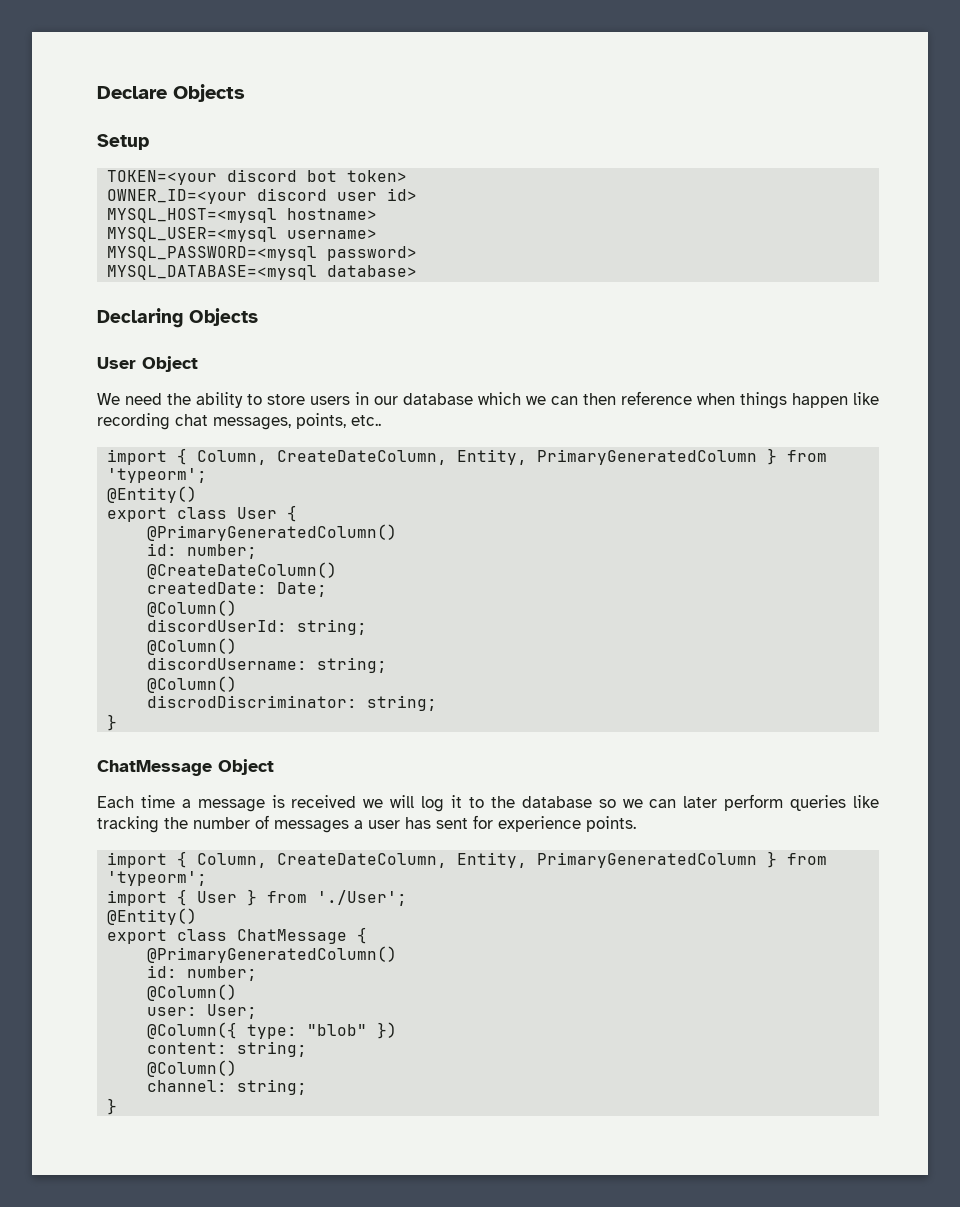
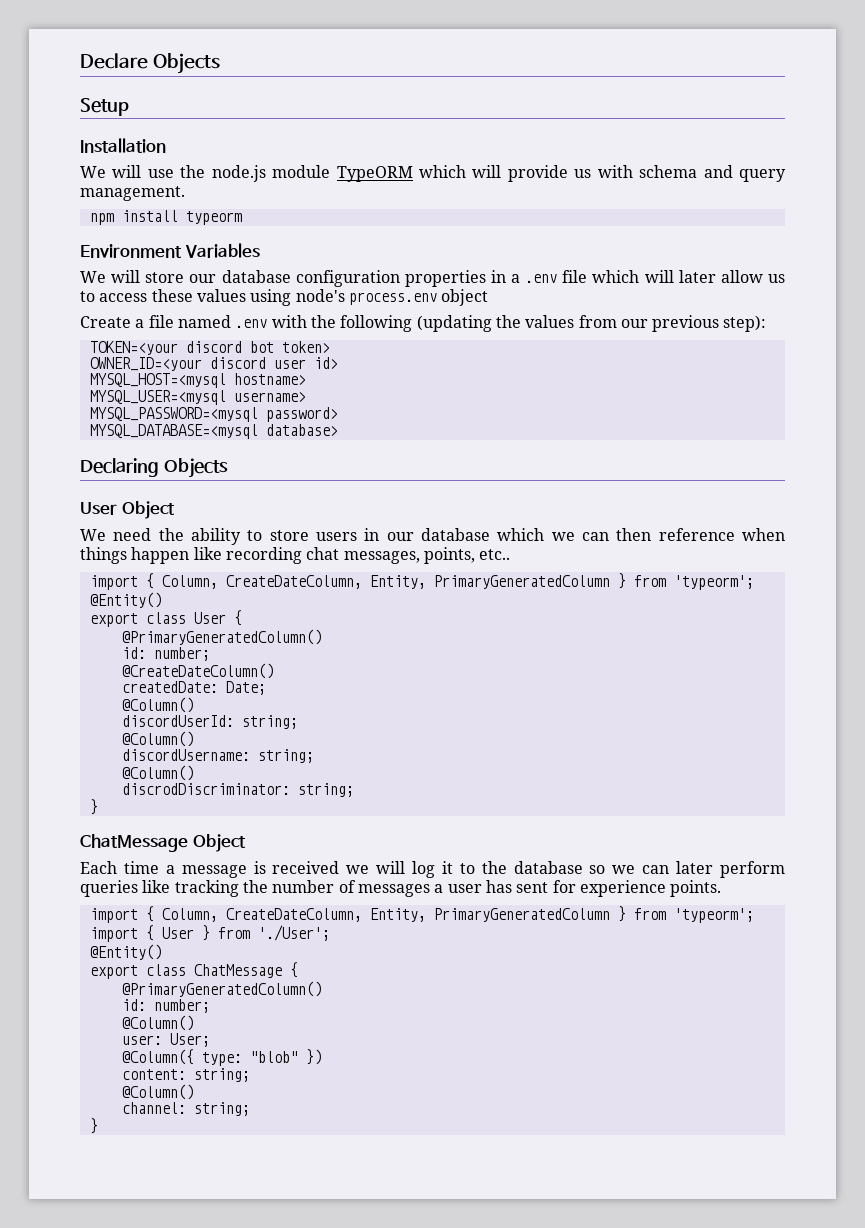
+ Installation
+ We will use the node.js module TypeORM which will provide us with schema and query management.
+ npm install typeorm
+ Environment Variables
+ We will store our database configuration properties in a .env file which will later allow us to access these values using node's process.env object
+ Create a file named .env with the following (updating the values from our previous step):

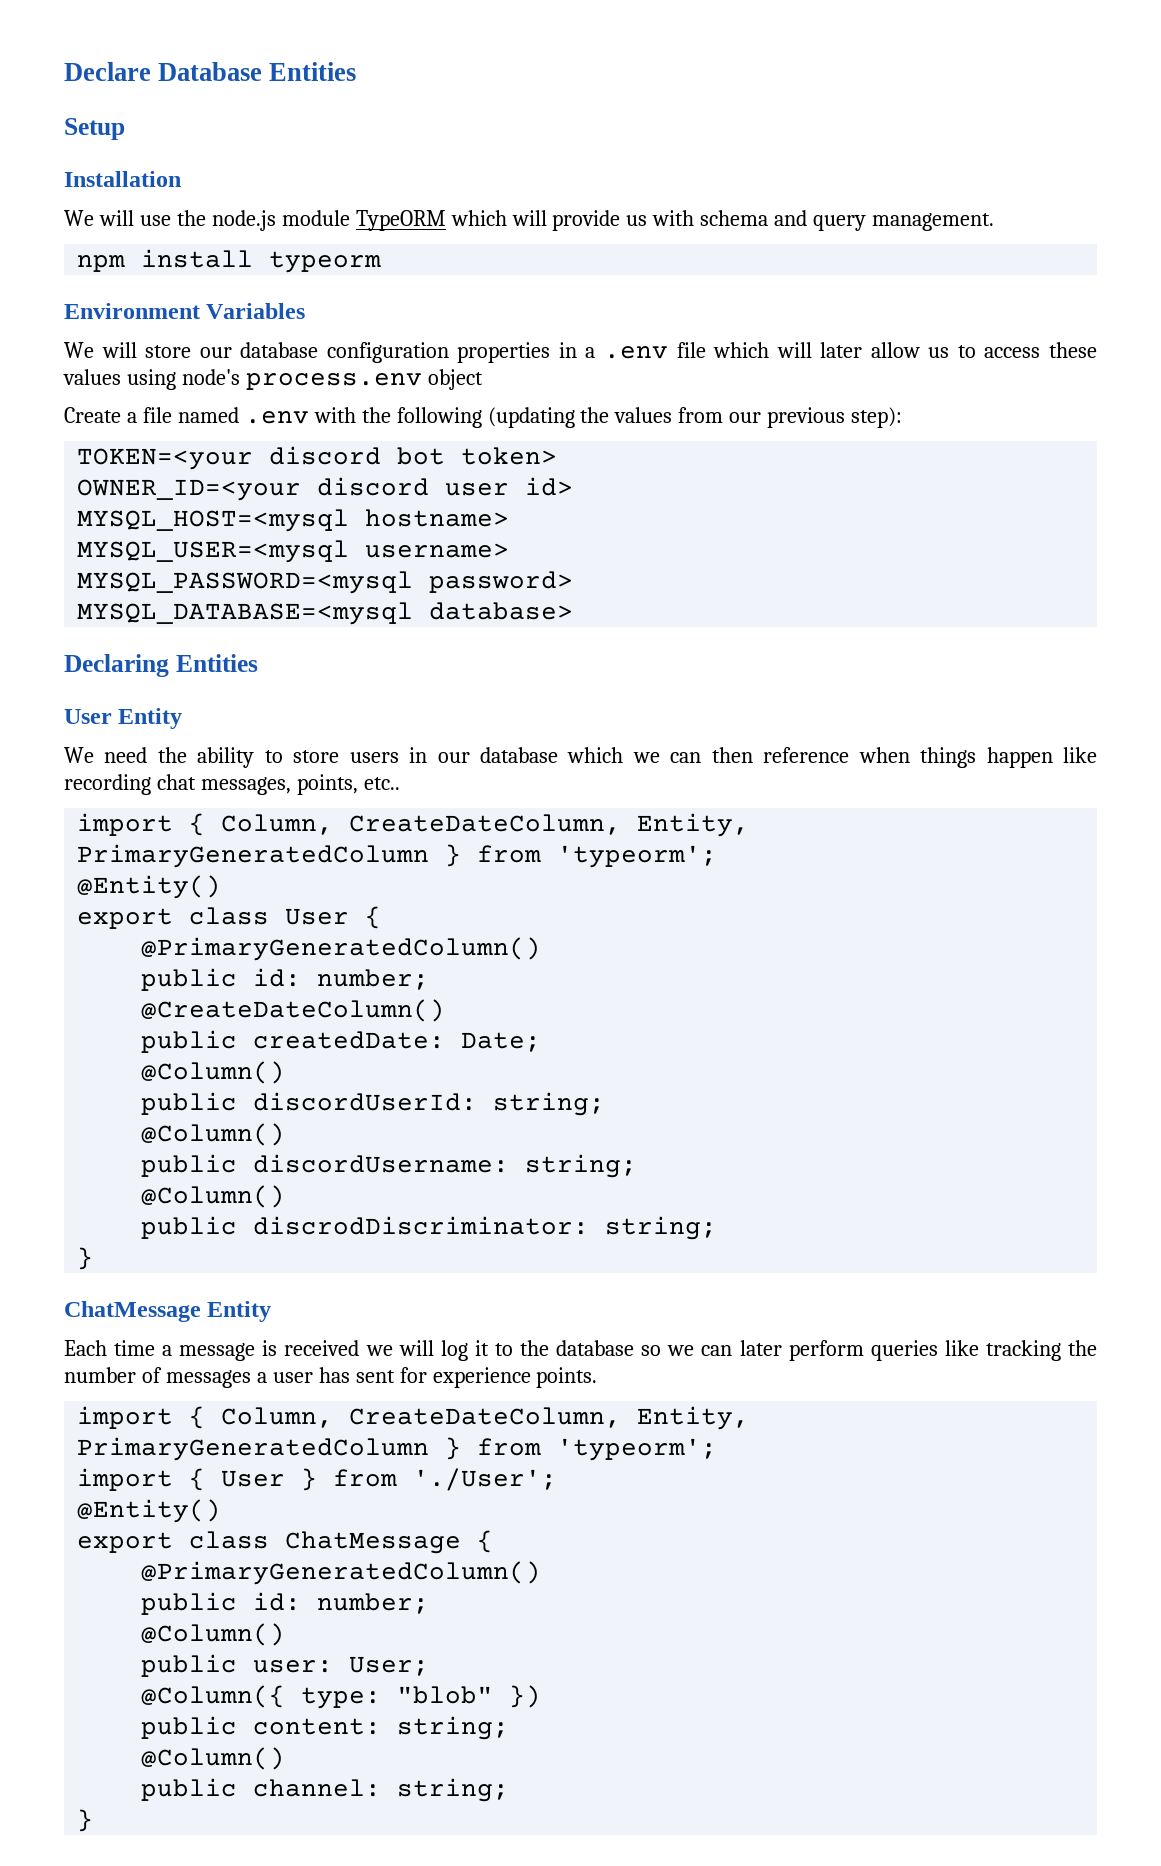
- Declare Objects
+ Declare Database Entities
- Declaring Objects
- User Object
+ Declaring Entities
+ User Entity
  export class User {
  @PrimaryGeneratedColumn()
- id: number;
+ public id: number;
- createdDate: Date;
+ public createdDate: Date;
- discordUserId: string;
+ public discordUserId: string;
- discordUsername: string;
+ public discordUsername: string;
- discrodDiscriminator: string;
+ public discrodDiscriminator: string;
- ChatMessage Object
+ ChatMessage Entity
  export class ChatMessage {
  @PrimaryGeneratedColumn()
- id: number;
+ public id: number;
- user: User;
+ public user: User;
- content: string;
+ public content: string;
- channel: string;
+ public channel: string;

